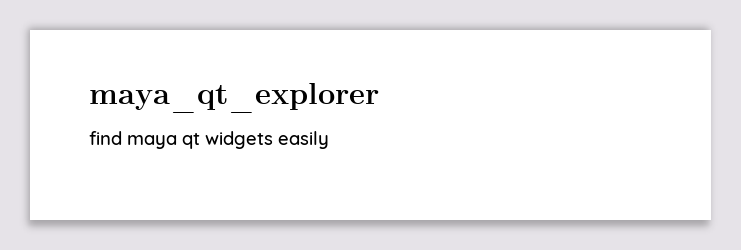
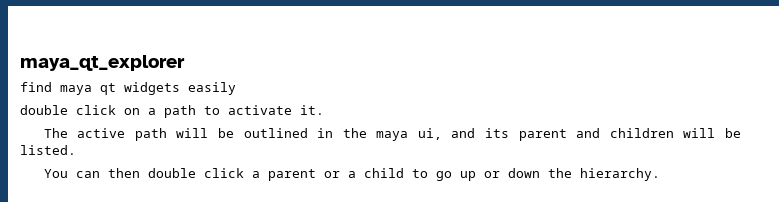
+ double click on a path to activate it.
+ The active path will be outlined in the maya ui, and its parent and children will be listed.
+ You can then double click a parent or a child to go up or down the hierarchy.

